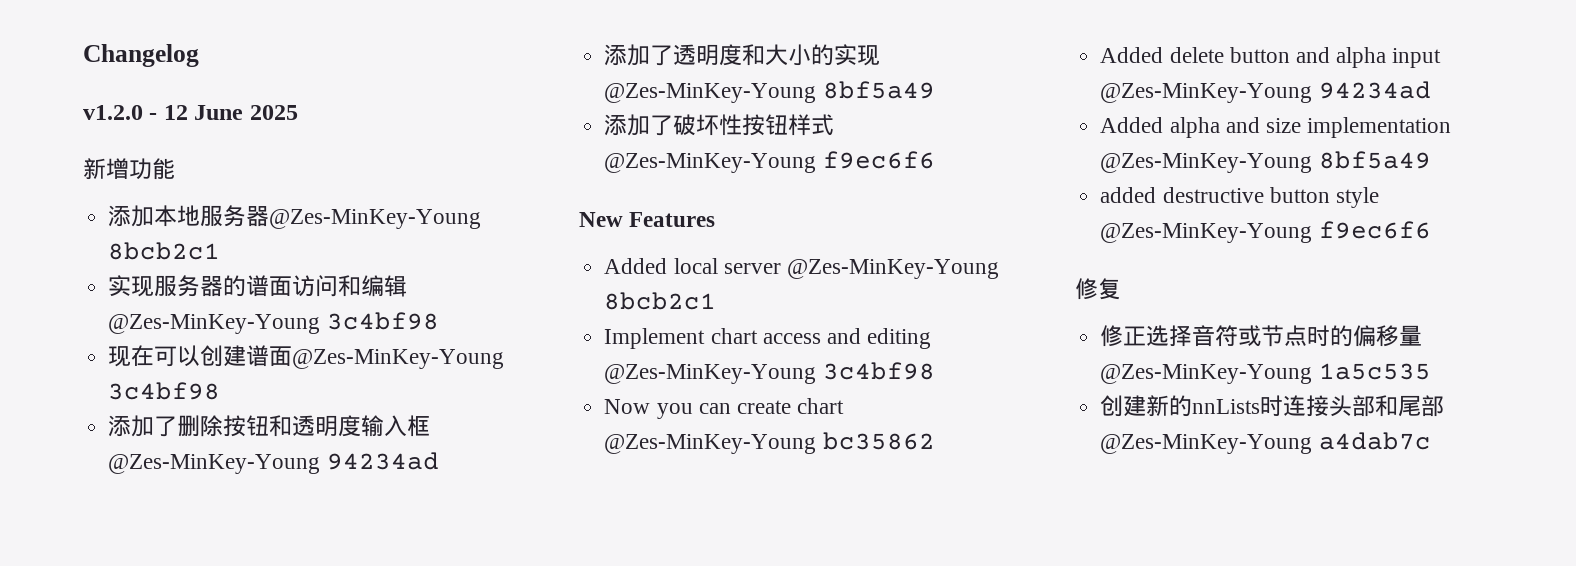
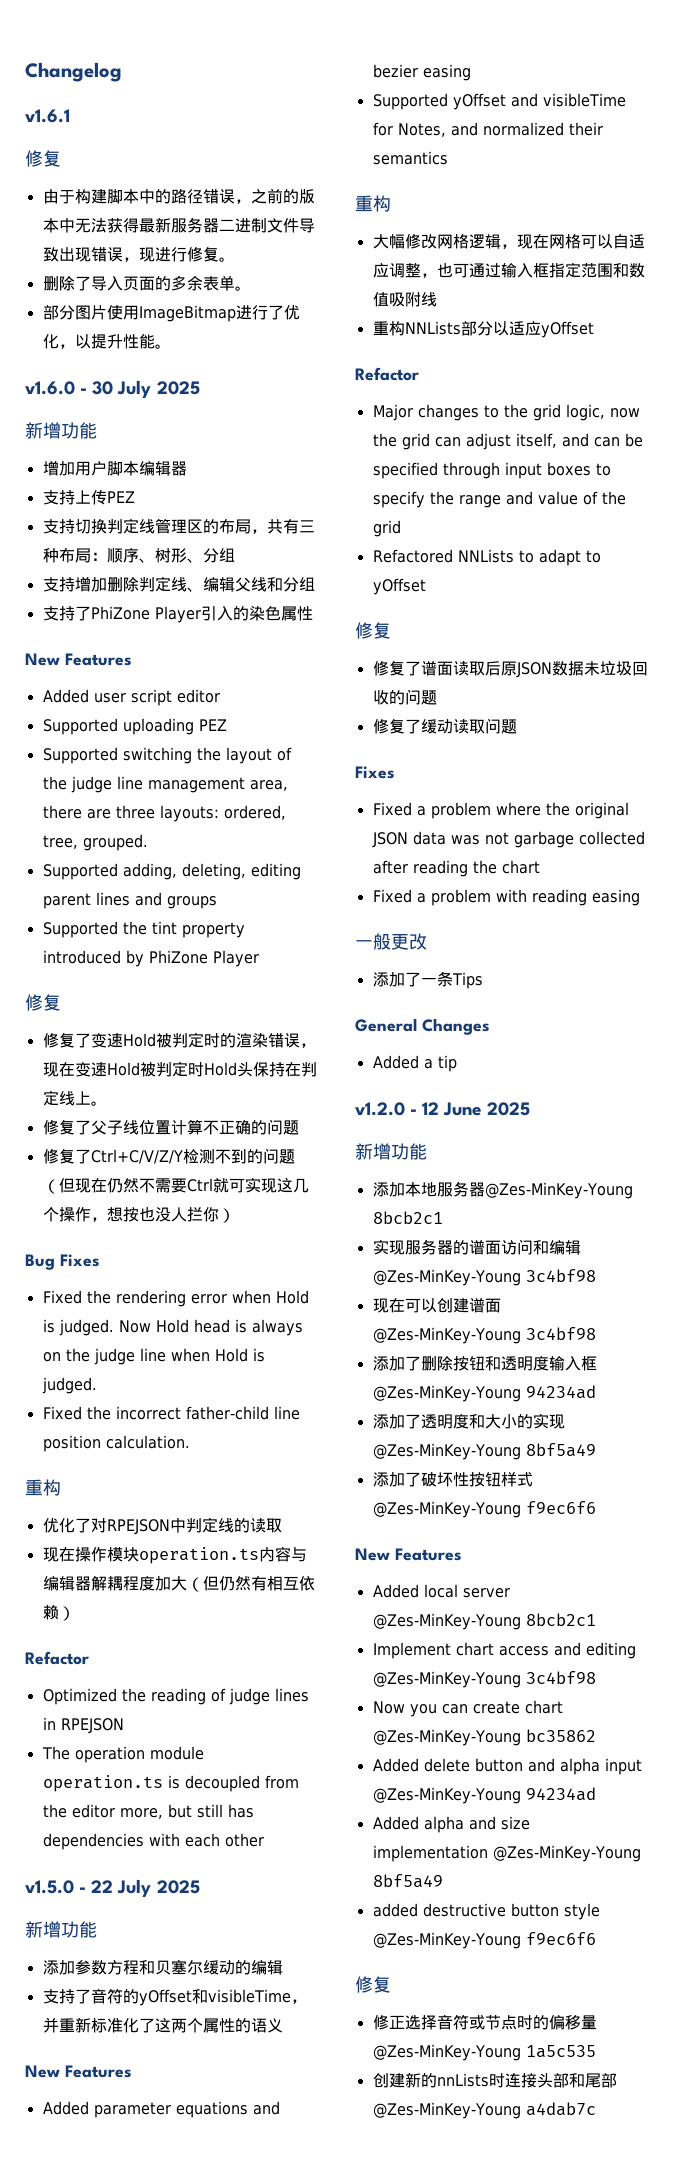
+ v1.6.1
+ 修复
+ 由于构建脚本中的路径错误，之前的版本中无法获得最新服务器二进制文件导致出现错误，现进行修复。
+ 删除了导入页面的多余表单。
+ 部分图片使用ImageBitmap进行了优化，以提升性能。
+ v1.6.0 - 30 July 2025
+ 新增功能
+ 增加用户脚本编辑器
+ 支持上传PEZ
+ 支持切换判定线管理区的布局，共有三种布局：顺序、树形、分组
+ 支持增加删除判定线、编辑父线和分组
+ 支持了PhiZone Player引入的染色属性
+ New Features
+ Added user script editor
+ Supported uploading PEZ
+ Supported switching the layout of the judge line management area, there are three layouts: ordered, tree, grouped.
+ Supported adding, deleting, editing parent lines and groups
+ Supported the tint property introduced by PhiZone Player
+ 修复
+ 修复了变速Hold被判定时的渲染错误，现在变速Hold被判定时Hold头保持在判定线上。
+ 修复了父子线位置计算不正确的问题
+ 修复了Ctrl+C/V/Z/Y检测不到的问题（但现在仍然不需要Ctrl就可实现这几个操作，想按也没人拦你）
+ Bug Fixes
+ Fixed the rendering error when Hold is judged. Now Hold head is always on the judge line when Hold is judged.
+ Fixed the incorrect father-child line position calculation.
+ 重构
+ 优化了对RPEJSON中判定线的读取
+ 现在操作模块operation.ts内容与编辑器解耦程度加大（但仍然有相互依赖）
+ Refactor
+ Optimized the reading of judge lines in RPEJSON
+ The operation module operation.ts is decoupled from the editor more, but still has dependencies with each other
+ v1.5.0 - 22 July 2025
+ 新增功能
+ 添加参数方程和贝塞尔缓动的编辑
+ 支持了音符的yOffset和visibleTime，并重新标准化了这两个属性的语义
+ New Features
+ Added parameter equations and bezier easing
+ Supported yOffset and visibleTime for Notes, and normalized their semantics
+ 重构
+ 大幅修改网格逻辑，现在网格可以自适应调整，也可通过输入框指定范围和数值吸附线
+ 重构NNLists部分以适应yOffset
+ Refactor
+ Major changes to the grid logic, now the grid can adjust itself, and can be specified through input boxes to specify the range and value of the grid
+ Refactored NNLists to adapt to yOffset
+ 修复
+ 修复了谱面读取后原JSON数据未垃圾回收的问题
+ 修复了缓动读取问题
+ Fixes
+ Fixed a problem where the original JSON data was not garbage collected after reading the chart
+ Fixed a problem with reading easing
+ 一般更改
+ 添加了一条Tips
+ General Changes
+ Added a tip

